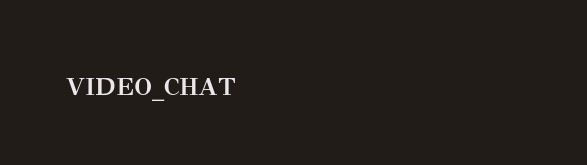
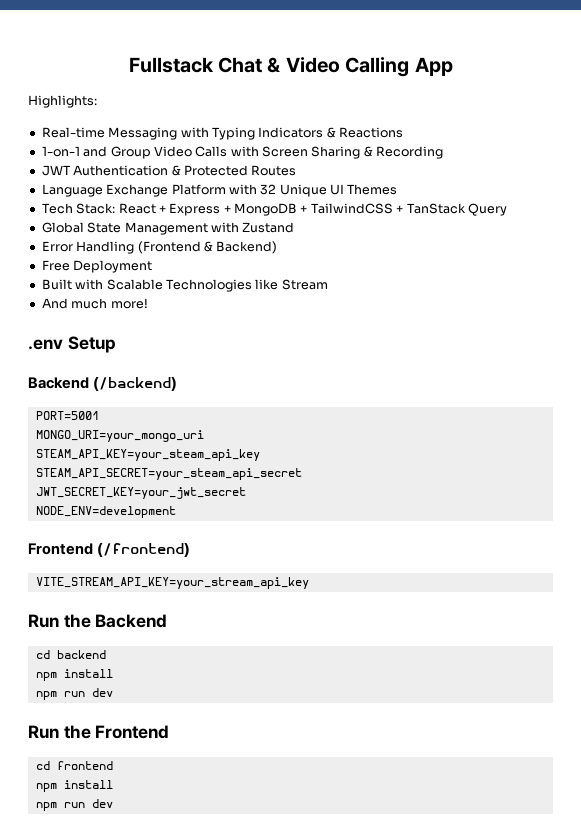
- VIDEO_CHAT
+ Fullstack Chat & Video Calling App
+ Highlights:
+ Real-time Messaging with Typing Indicators & Reactions
+ 1-on-1 and Group Video Calls with Screen Sharing & Recording
+ JWT Authentication & Protected Routes
+ Language Exchange Platform with 32 Unique UI Themes
+ Tech Stack: React + Express + MongoDB + TailwindCSS + TanStack Query
+ Global State Management with Zustand
+ Error Handling (Frontend & Backend)
+ Free Deployment
+ Built with Scalable Technologies like Stream
+ And much more!
+ .env Setup
+ Backend (/backend)
+ PORT=5001
+ MONGO_URI=your_mongo_uri
+ STEAM_API_KEY=your_steam_api_key
+ STEAM_API_SECRET=your_steam_api_secret
+ JWT_SECRET_KEY=your_jwt_secret
+ NODE_ENV=development
+ Frontend (/frontend)
+ VITE_STREAM_API_KEY=your_stream_api_key
+ Run the Backend
+ cd backend
+ npm install
+ npm run dev
+ Run the Frontend
+ cd frontend
+ npm install
+ npm run dev

